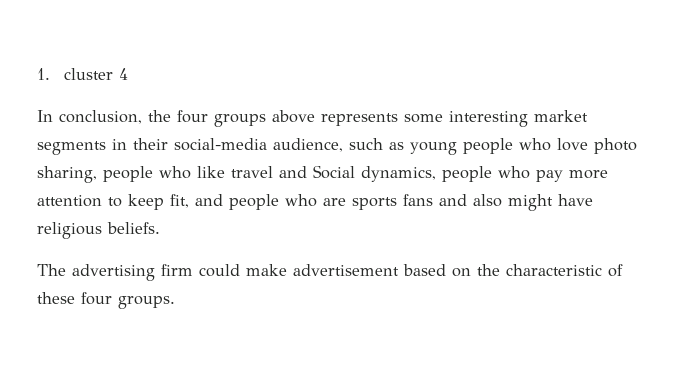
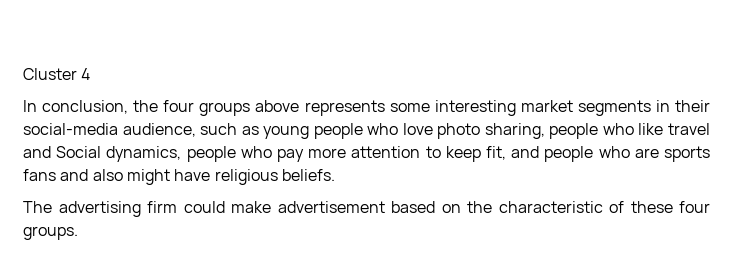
- 1. cluster 4
+ Cluster 4

